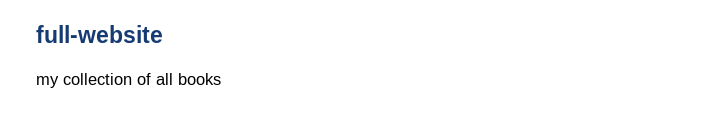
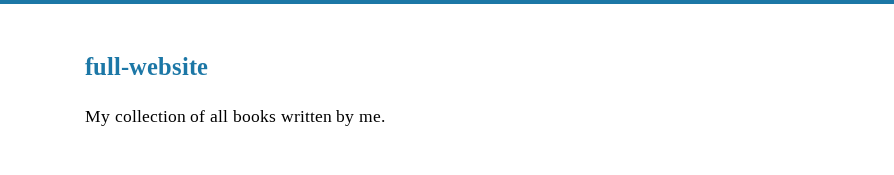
- my collection of all books
+ My collection of all books written by me.

